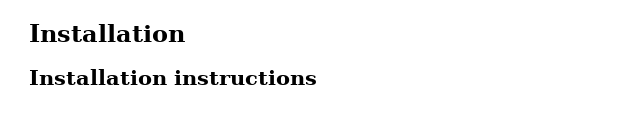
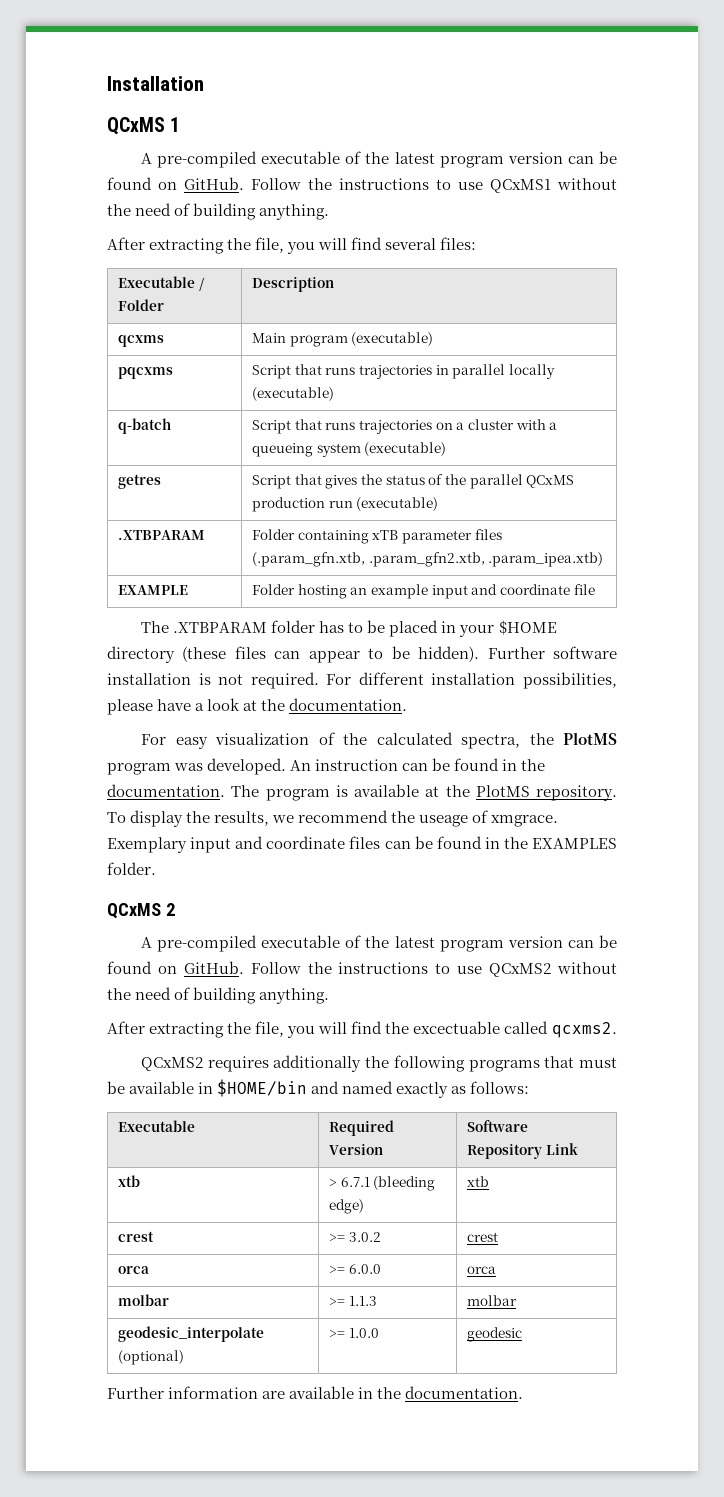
- Installation instructions
+ QCxMS 1
+ A pre-compiled executable of the latest program version can be found on GitHub. Follow the instructions to use QCxMS1 without the need of building anything.
+ After extracting the file, you will find several files:
+ Executable / Folder | Description
+ qcxms | Main program (executable)
+ pqcxms | Script that runs trajectories in parallel locally (executable)
+ q-batch | Script that runs trajectories on a cluster with a queueing system (executable)
+ getres | Script that gives the status of the parallel QCxMS production run (executable)
+ .XTBPARAM | Folder containing xTB parameter files (.param_gfn.xtb, .param_gfn2.xtb, .param_ipea.xtb)
+ EXAMPLE | Folder hosting an example input and coordinate file
+ The .XTBPARAM folder has to be placed in your $HOME directory (these files can appear to be hidden). Further software installation is not required. For different installation possibilities, please have a look at the documentation.
+ For easy visualization of the calculated spectra, the PlotMS program was developed. An instruction can be found in the documentation. The program is available at the PlotMS repository. To display the results, we recommend the useage of xmgrace. Exemplary input and coordinate files can be found in the EXAMPLES folder.
+ QCxMS 2
+ A pre-compiled executable of the latest program version can be found on GitHub. Follow the instructions to use QCxMS2 without the need of building anything.
+ After extracting the file, you will find the excectuable called qcxms2.
+ QCxMS2 requires additionally the following programs that must be available in $HOME/bin and named exactly as follows:
+ Executable | Required Version | Software Repository Link
+ xtb | > 6.7.1 (bleeding edge) | xtb
+ crest | >= 3.0.2 | crest
+ orca | >= 6.0.0 | orca
+ molbar | >= 1.1.3 | molbar
+ geodesic_interpolate (optional) | >= 1.0.0 | geodesic
+ Further information are available in the documentation.

